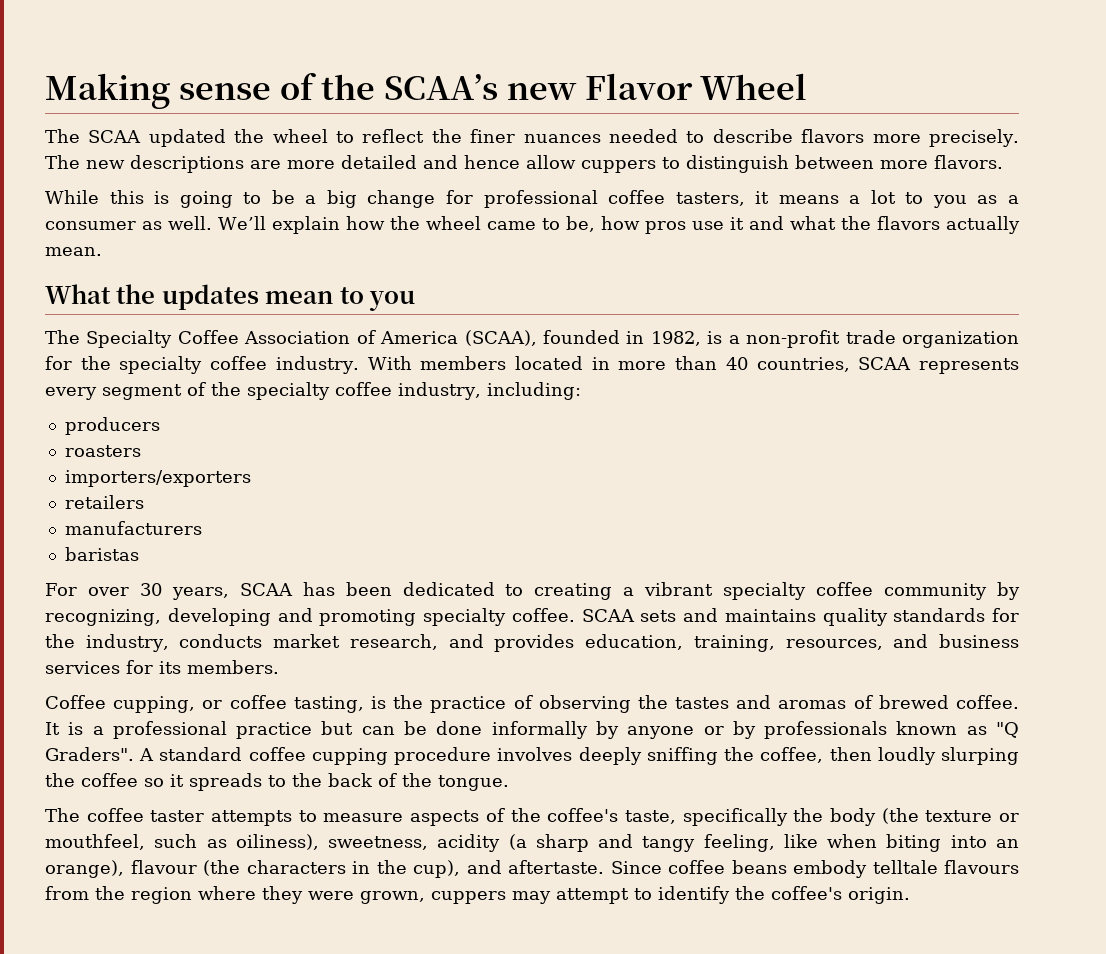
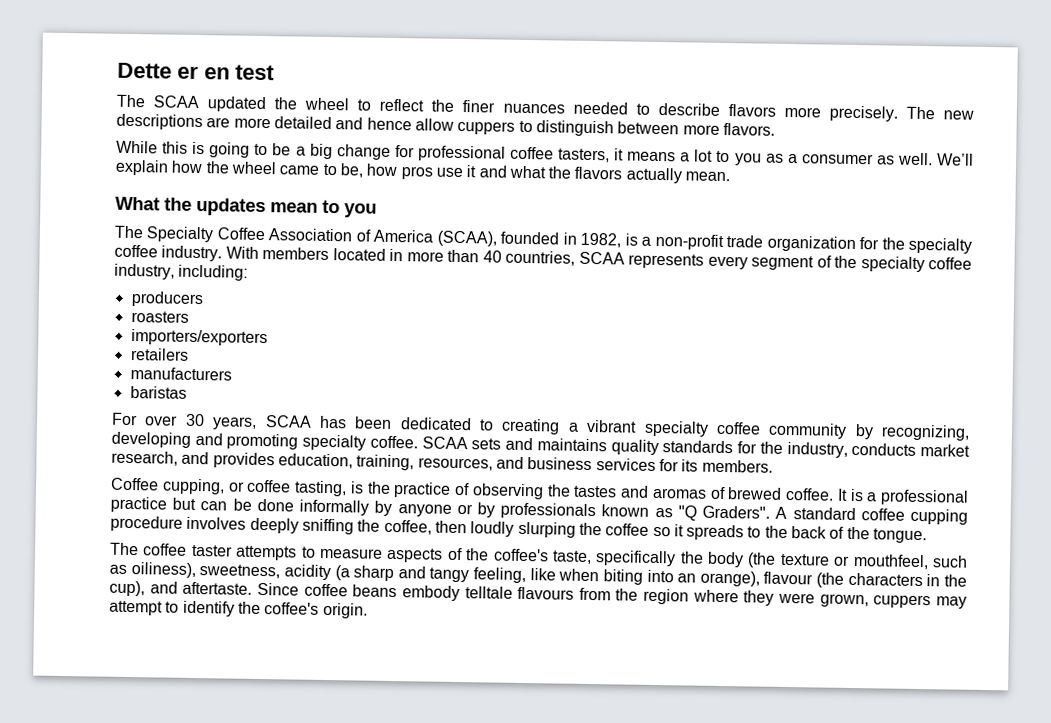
- Making sense of the SCAA’s new Flavor Wheel
+ Dette er en test

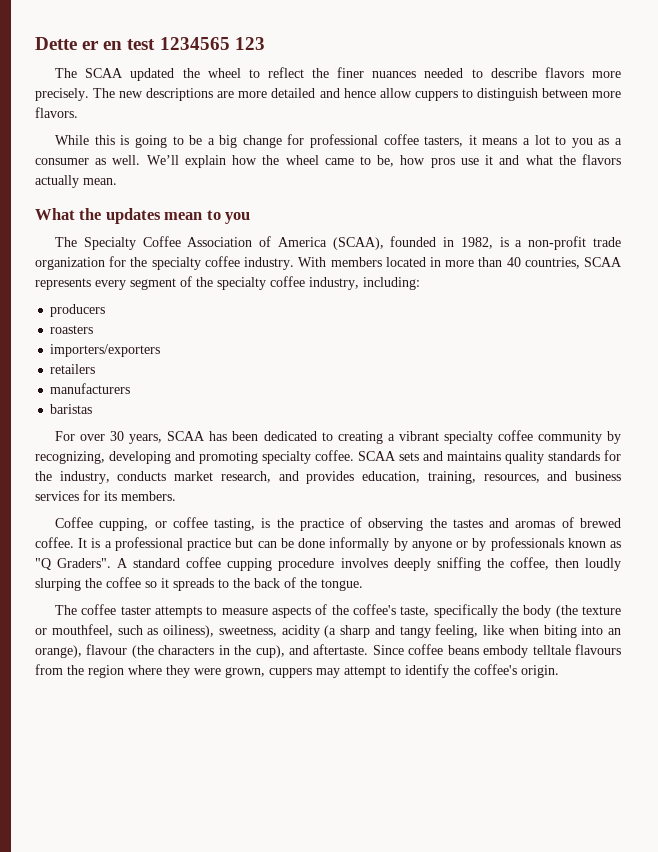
- Dette er en test
+ Dette er en test 1234565 123

